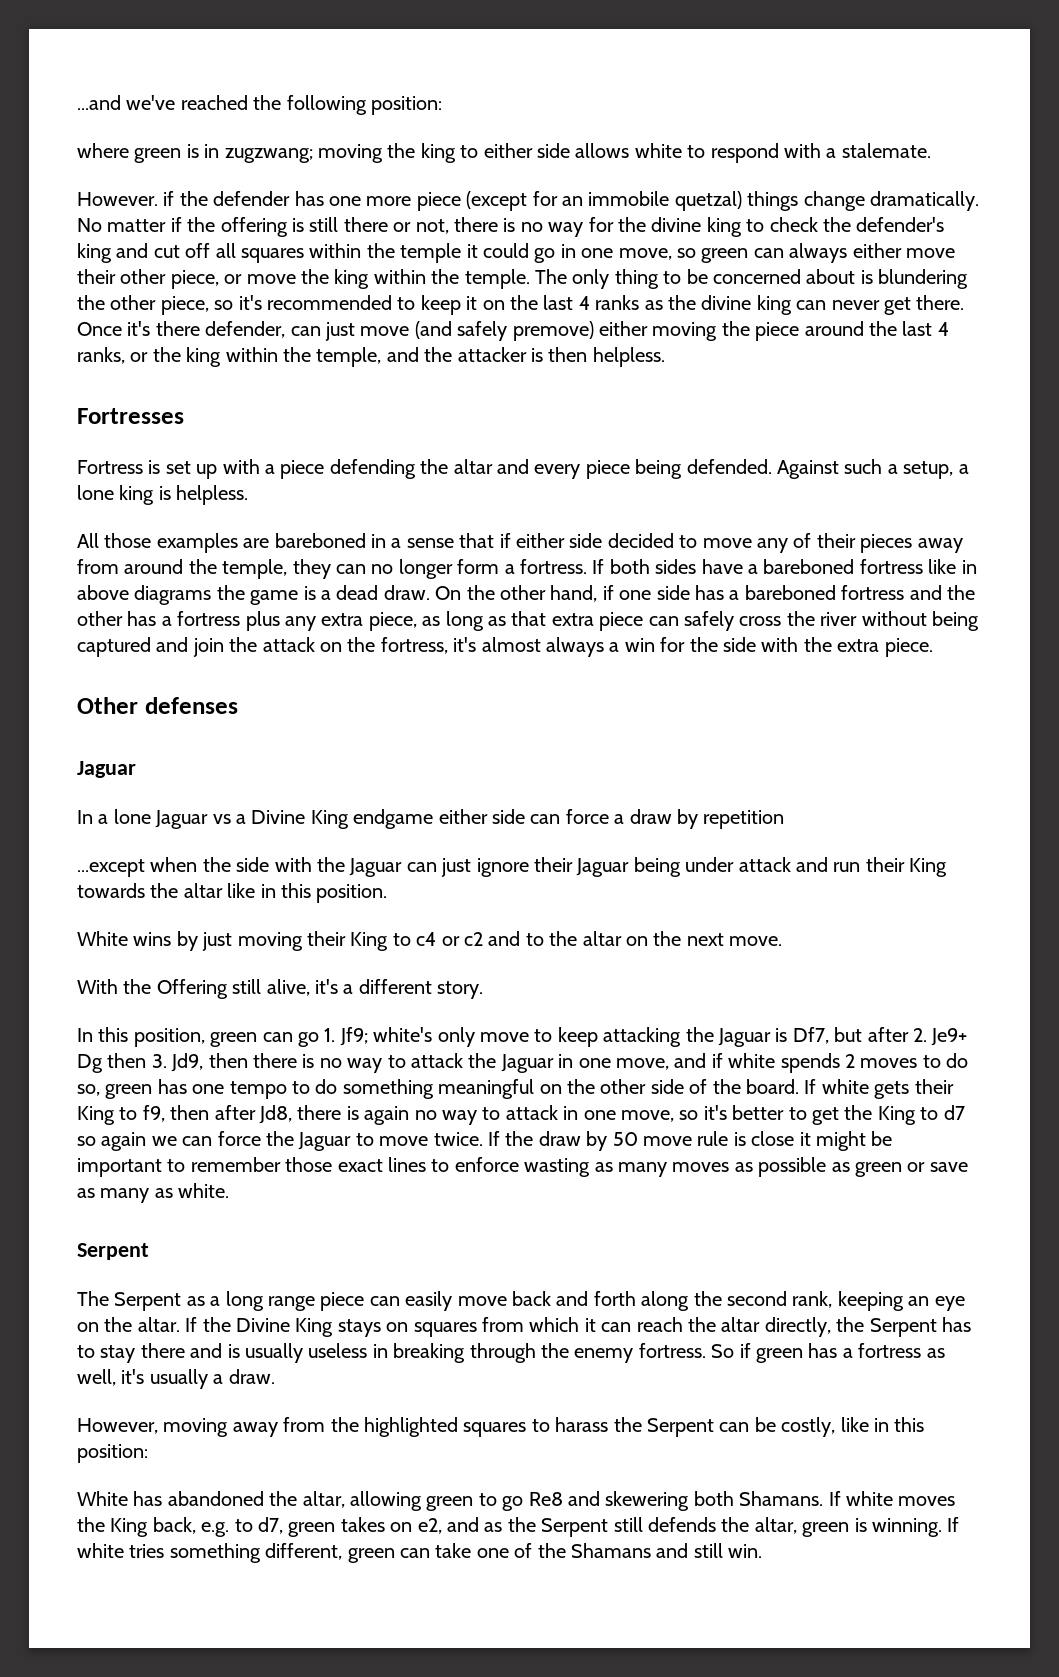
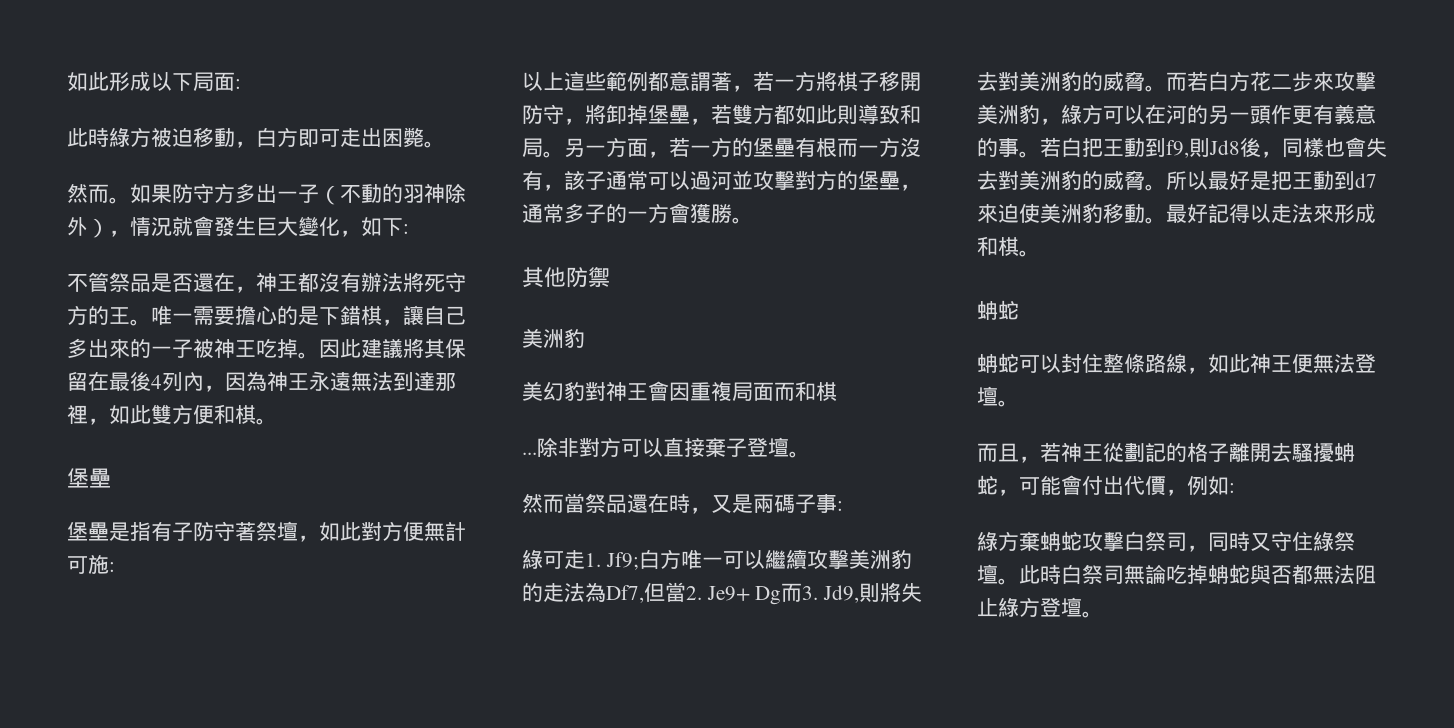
- ...and we've reached the following position:
- where green is in zugzwang; moving the king to either side allows white to respond with a stalemate.
- However. if the defender has one more piece (except for an immobile quetzal) things change dramatically. No matter if the offering is still there or not, there is no way for the divine king to check the defender's king and cut off all squares within the temple it could go in one move, so green can always either move their other piece, or move the king within the temple. The only thing to be concerned about is blundering the other piece, so it's recommended to keep it on the last 4 ranks as the divine king can never get there. Once it's there defender, can just move (and safely premove) either moving the piece around the last 4 ranks, or the king within the temple, and the attacker is then helpless.
- Fortresses
- Fortress is set up with a piece defending the altar and every piece being defended. Against such a setup, a lone king is helpless.
- All those examples are bareboned in a sense that if either side decided to move any of their pieces away from around the temple, they can no longer form a fortress. If both sides have a bareboned fortress like in above diagrams the game is a dead draw. On the other hand, if one side has a bareboned fortress and the other has a fortress plus any extra piece, as long as that extra piece can safely cross the river without being captured and join the attack on the fortress, it's almost always a win for the side with the extra piece.
- Other defenses
- Jaguar
- In a lone Jaguar vs a Divine King endgame either side can force a draw by repetition
- ...except when the side with the Jaguar can just ignore their Jaguar being under attack and run their King towards the altar like in this position.
- White wins by just moving their King to c4 or c2 and to the altar on the next move.
- With the Offering still alive, it's a different story.
- In this position, green can go 1. Jf9; white's only move to keep attacking the Jaguar is Df7, but after 2. Je9+ Dg then 3. Jd9, then there is no way to attack the Jaguar in one move, and if white spends 2 moves to do so, green has one tempo to do something meaningful on the other side of the board. If white gets their King to f9, then after Jd8, there is again no way to attack in one move, so it's better to get the King to d7 so again we can force the Jaguar to move twice. If the draw by 50 move rule is close it might be important to remember those exact lines to enforce wasting as many moves as possible as green or save as many as white.
- Serpent
- The Serpent as a long range piece can easily move back and forth along the second rank, keeping an eye on the altar. If the Divine King stays on squares from which it can reach the altar directly, the Serpent has to stay there and is usually useless in breaking through the enemy fortress. So if green has a fortress as well, it's usually a draw.
- However, moving away from the highlighted squares to harass the Serpent can be costly, like in this position:
- White has abandoned the altar, allowing green to go Re8 and skewering both Shamans. If white moves the King back, e.g. to d7, green takes on e2, and as the Serpent still defends the altar, green is winning. If white tries something different, green can take one of the Shamans and still win.
+ 如此形成以下局面:
+ 此時綠方被迫移動，白方即可走出困斃。
+ 然而。如果防守方多出一子（不動的羽神除外），情況就會發生巨大變化，如下:
+ 不管祭品是否還在，神王都沒有辦法將死守方的王。唯一需要擔心的是下錯棋，讓自己多出來的一子被神王吃掉。因此建議將其保留在最後4列內，因為神王永遠無法到達那裡，如此雙方便和棋。
+ 堡壘
+ 堡壘是指有子防守著祭壇，如此對方便無計可施:
+ 以上這些範例都意謂著，若一方將棋子移開防守，將卸掉堡壘，若雙方都如此則導致和局。另一方面，若一方的堡壘有根而一方沒有，該子通常可以過河並攻擊對方的堡壘，通常多子的一方會獲勝。
+ 其他防禦
+ 美洲豹
+ 美幻豹對神王會因重複局面而和棋
+ ...除非對方可以直接棄子登壇。
+ 然而當祭品還在時，又是兩碼子事:
+ 綠可走1. Jf9;白方唯一可以繼續攻擊美洲豹的走法為Df7,但當2. Je9+ Dg而3. Jd9,則將失去對美洲豹的威脅。而若白方花二步來攻擊美洲豹，綠方可以在河的另一頭作更有義意的事。若白把王動到f9,則Jd8後，同樣也會失去對美洲豹的威脅。所以最好是把王動到d7來迫使美洲豹移動。最好記得以走法來形成和棋。
+ 蚺蛇
+ 蚺蛇可以封住整條路線，如此神王便無法登壇。
+ 而且，若神王從劃記的格子離開去騷擾蚺蛇，可能會付出代價，例如:
+ 綠方棄蚺蛇攻擊白祭司，同時又守住綠祭壇。此時白祭司無論吃掉蚺蛇與否都無法阻止綠方登壇。

